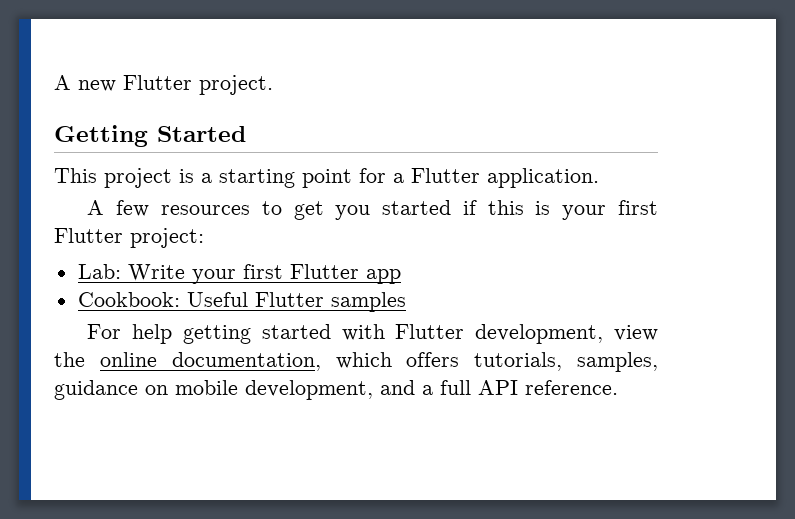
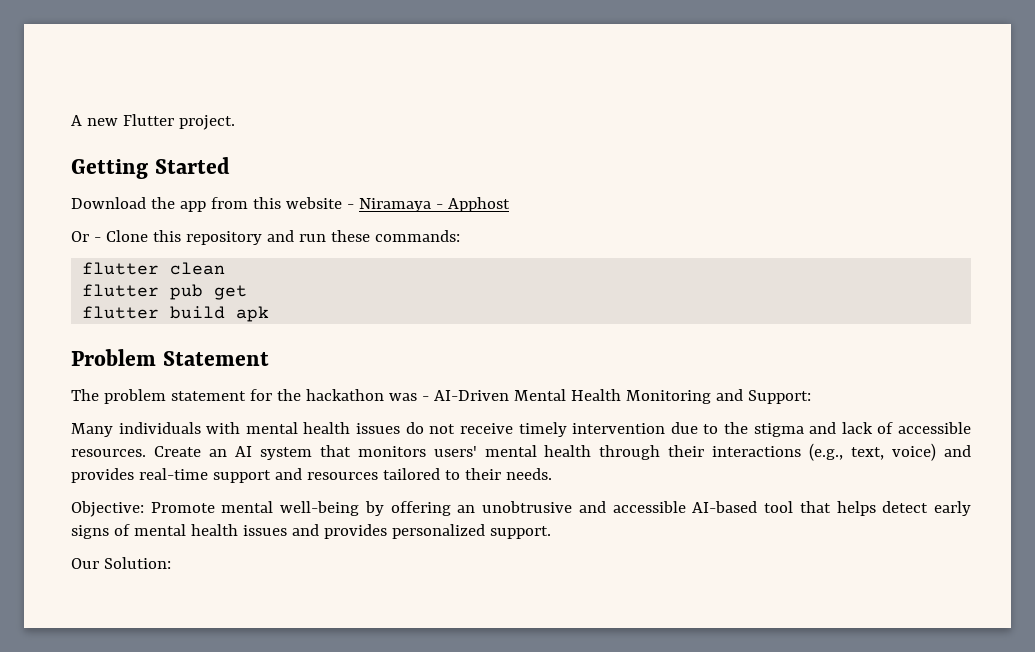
- This project is a starting point for a Flutter application.
- A few resources to get you started if this is your first Flutter project:
- Lab: Write your first Flutter app
- Cookbook: Useful Flutter samples
- For help getting started with Flutter development, view the online documentation, which offers tutorials, samples, guidance on mobile development, and a full API reference.
+ Download the app from this website - Niramaya - Apphost
+ Or - Clone this repository and run these commands:
+ flutter clean
+ flutter pub get
+ flutter build apk
+ Problem Statement
+ The problem statement for the hackathon was - AI-Driven Mental Health Monitoring and Support:
+ Many individuals with mental health issues do not receive timely intervention due to the stigma and lack of accessible resources. Create an AI system that monitors users' mental health through their interactions (e.g., text, voice) and provides real-time support and resources tailored to their needs.
+ Objective: Promote mental well-being by offering an unobtrusive and accessible AI-based tool that helps detect early signs of mental health issues and provides personalized support.
+ Our Solution:

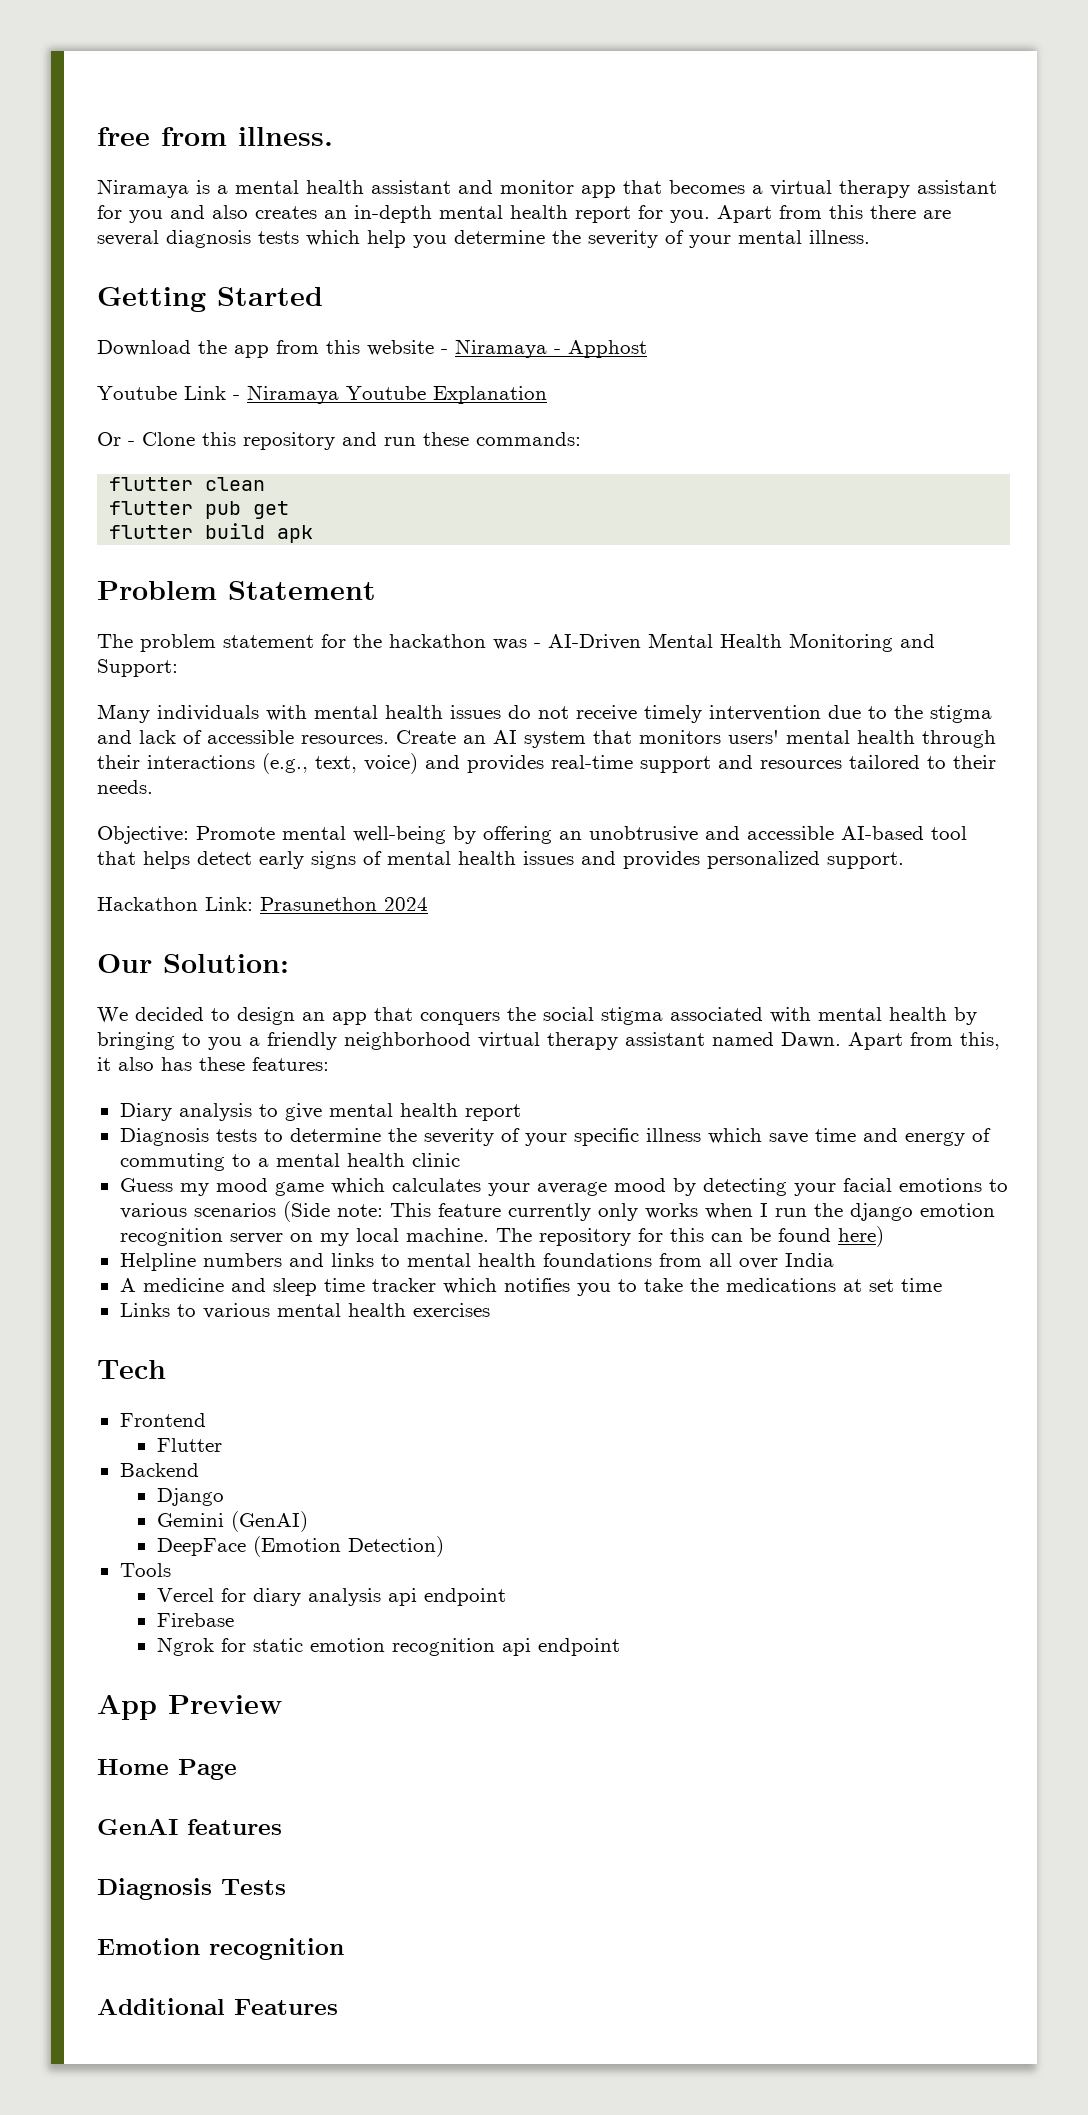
- A new Flutter project.
+ free from illness.
+ Niramaya is a mental health assistant and monitor app that becomes a virtual therapy assistant for you and also creates an in-depth mental health report for you. Apart from this there are several diagnosis tests which help you determine the severity of your mental illness.
+ Youtube Link - Niramaya Youtube Explanation
+ Hackathon Link: Prasunethon 2024
  Our Solution:
+ We decided to design an app that conquers the social stigma associated with mental health by bringing to you a friendly neighborhood virtual therapy assistant named Dawn. Apart from this, it also has these features:
+ Diary analysis to give mental health report
+ Diagnosis tests to determine the severity of your specific illness which save time and energy of commuting to a mental health clinic
+ Guess my mood game which calculates your average mood by detecting your facial emotions to various scenarios (Side note: This feature currently only works when I run the django emotion recognition server on my local machine. The repository for this can be found here)
+ Helpline numbers and links to mental health foundations from all over India
+ A medicine and sleep time tracker which notifies you to take the medications at set time
+ Links to various mental health exercises
+ Tech
+ Frontend
+ Flutter
+ Backend
+ Django
+ Gemini (GenAI)
+ DeepFace (Emotion Detection)
+ Tools
+ Vercel for diary analysis api endpoint
+ Firebase
+ Ngrok for static emotion recognition api endpoint
+ App Preview
+ Home Page
+ GenAI features
+ Diagnosis Tests
+ Emotion recognition
+ Additional Features

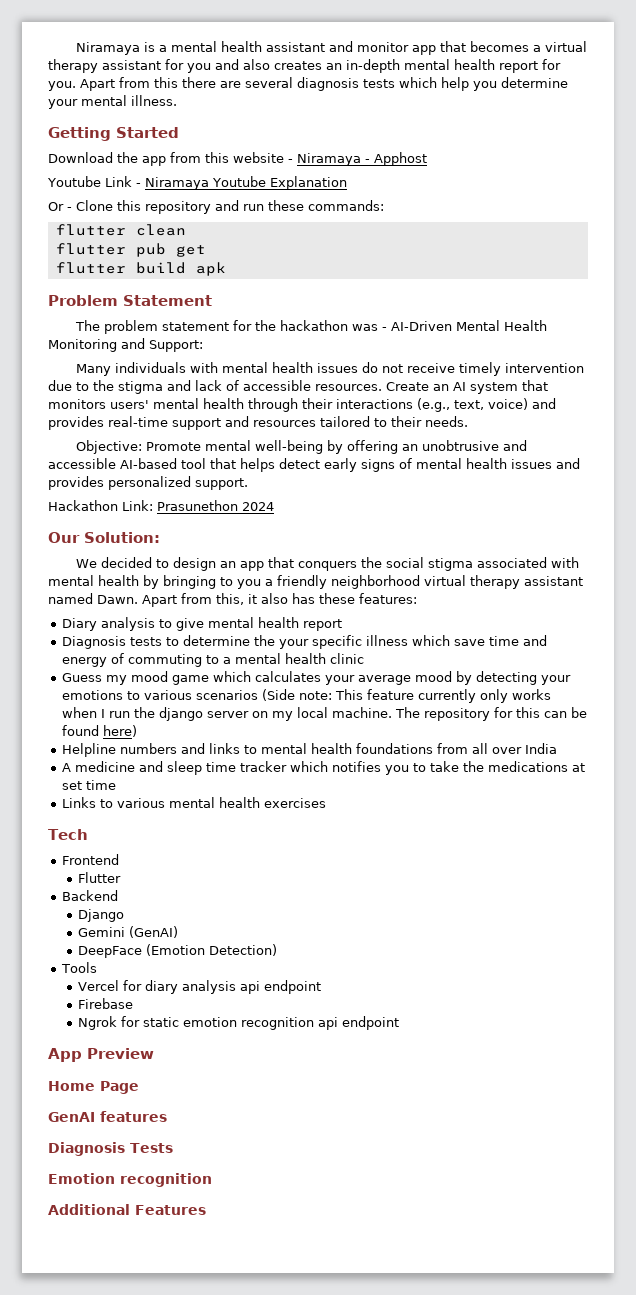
- free from illness.
- Apart from this there are several diagnosis tests which help you determine the severity of your mental illness.
+ Apart from this there are several diagnosis tests which help you determine your mental illness.
- Diagnosis tests to determine the severity of your specific illness which save time and energy of commuting to a mental health clinic
+ Diagnosis tests to determine the your specific illness which save time and energy of commuting to a mental health clinic
- Guess my mood game which calculates your average mood by detecting your facial emotions to various scenarios (Side note: This feature currently only works when I run the django emotion recognition server on my local machine.
+ Guess my mood game which calculates your average mood by detecting your emotions to various scenarios (Side note: This feature currently only works when I run the django server on my local machine.

